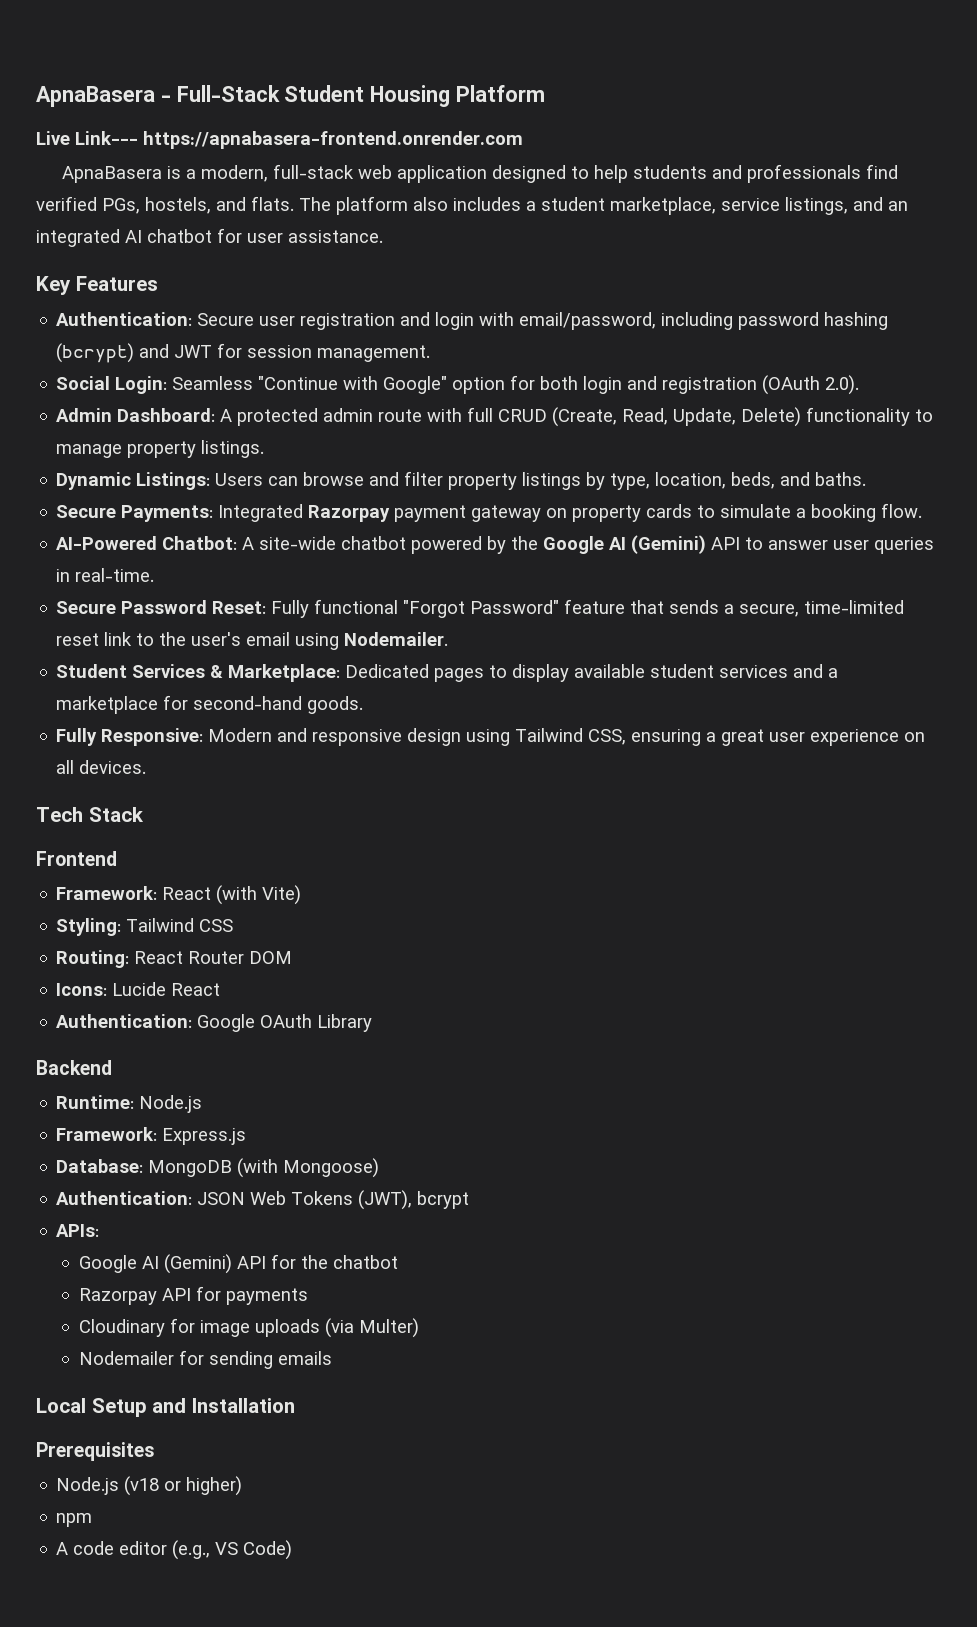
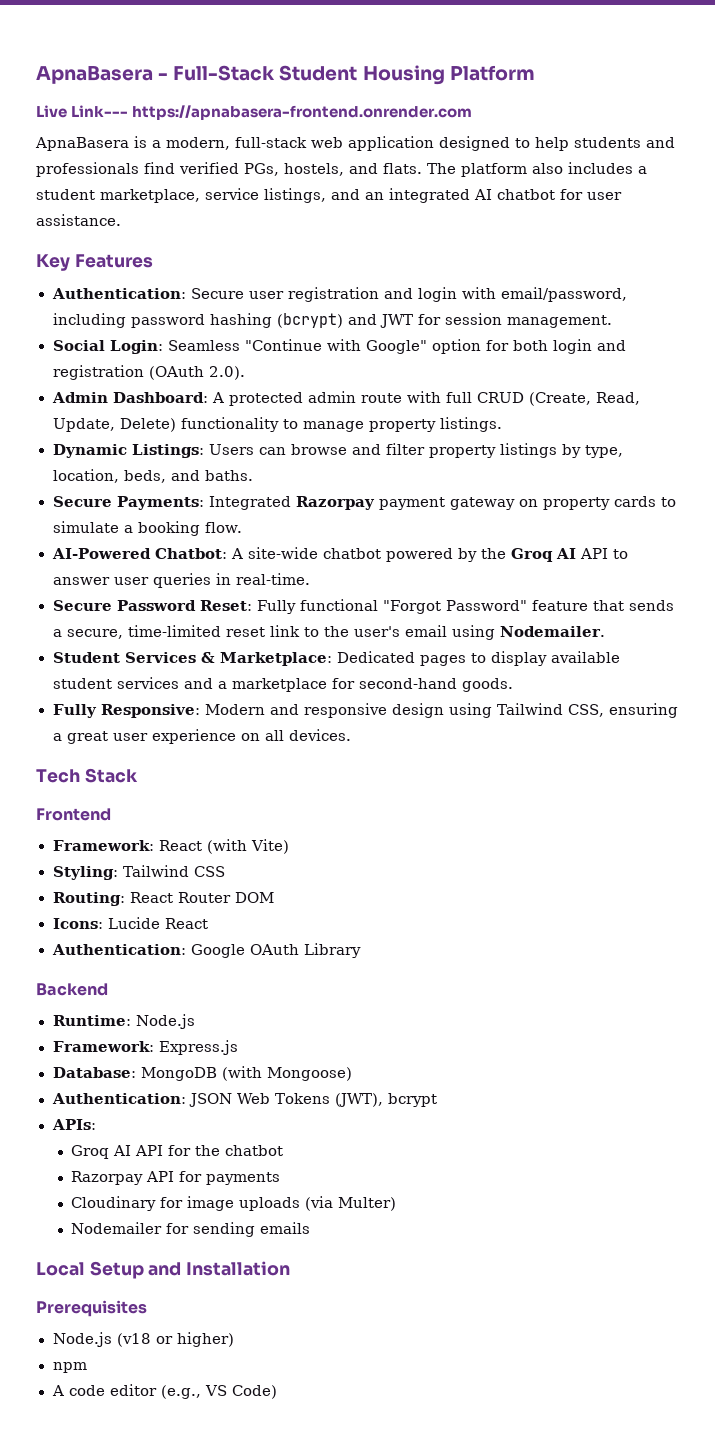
- AI-Powered Chatbot: A site-wide chatbot powered by the Google AI (Gemini) API to answer user queries in real-time.
+ AI-Powered Chatbot: A site-wide chatbot powered by the Groq AI API to answer user queries in real-time.
- Google AI (Gemini) API for the chatbot
+ Groq AI API for the chatbot

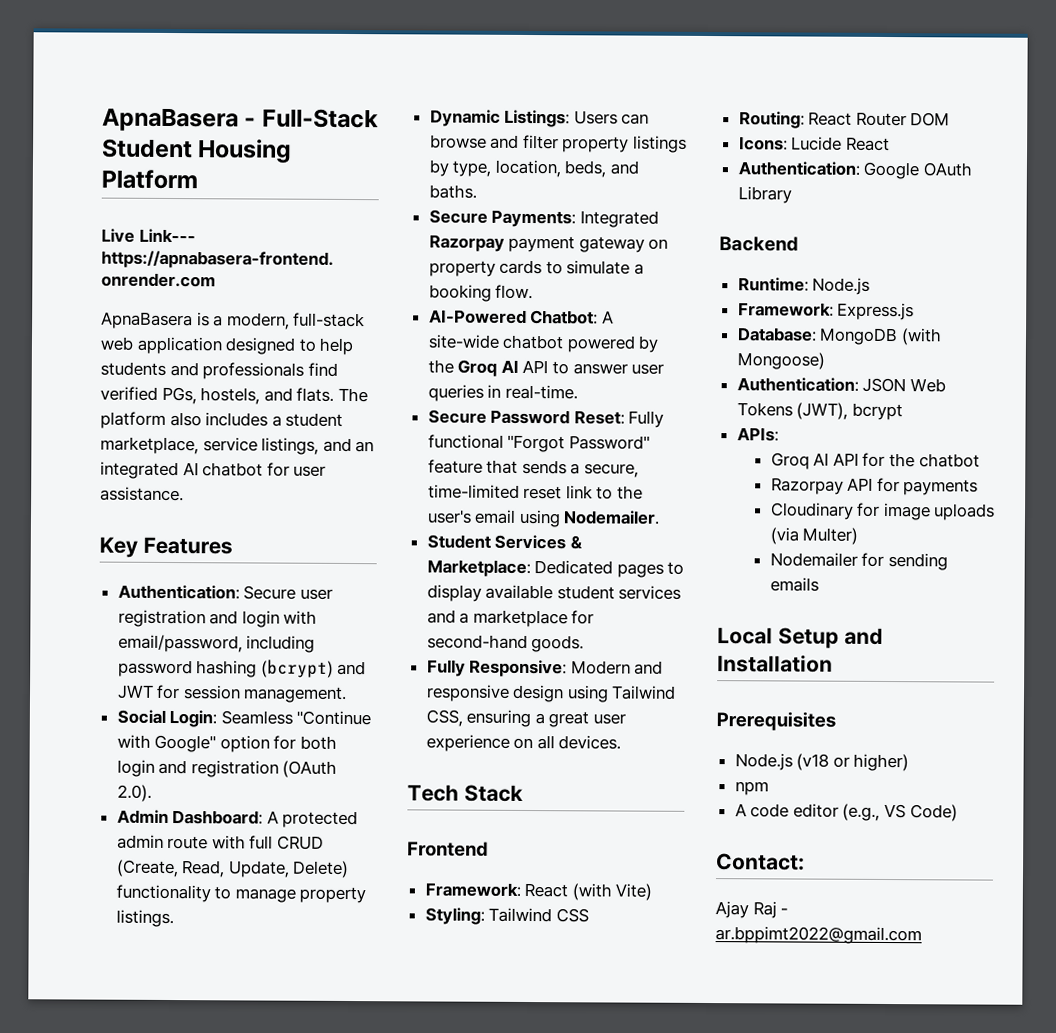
+ Contact:
+ Ajay Raj - ar.bppimt2022@gmail.com

